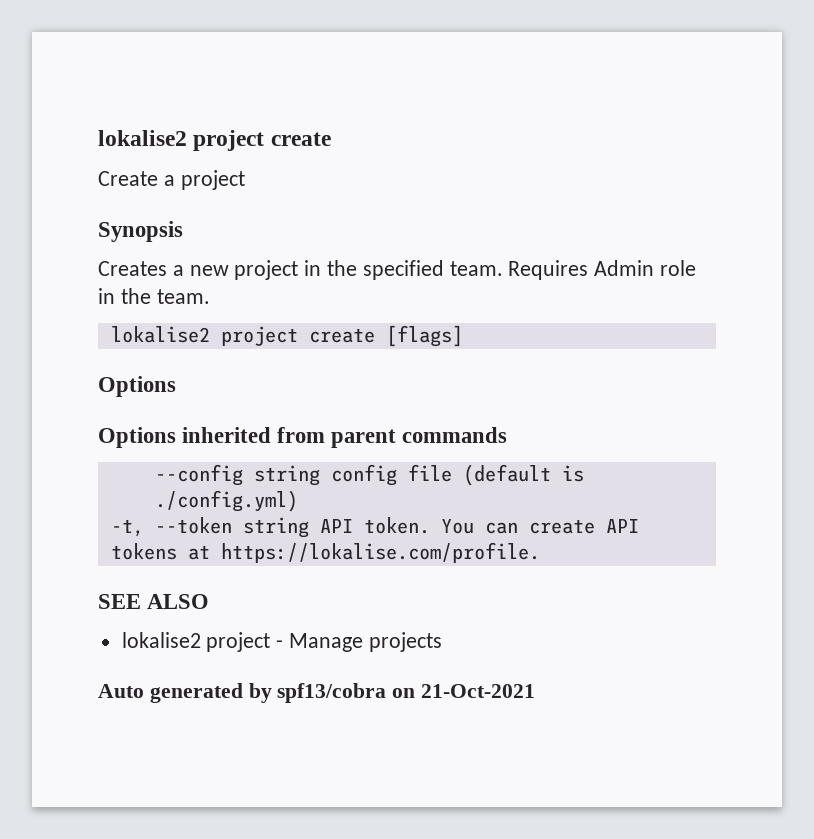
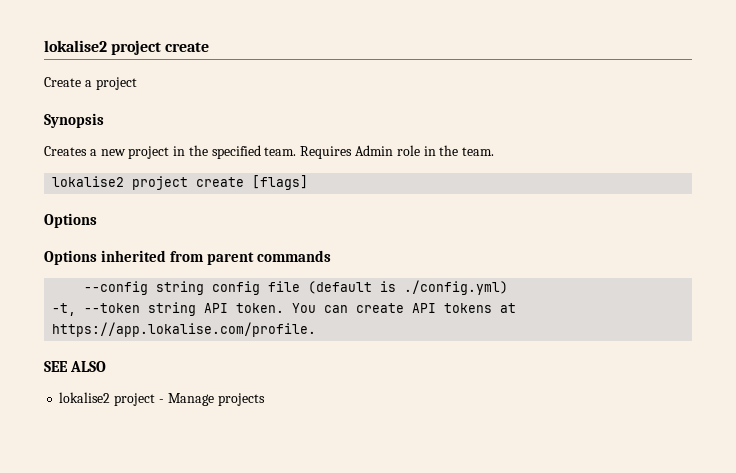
- You can create API tokens at https://lokalise.com/profile.
+ You can create API tokens at https://app.lokalise.com/profile.
- Auto generated by spf13/cobra on 21-Oct-2021

